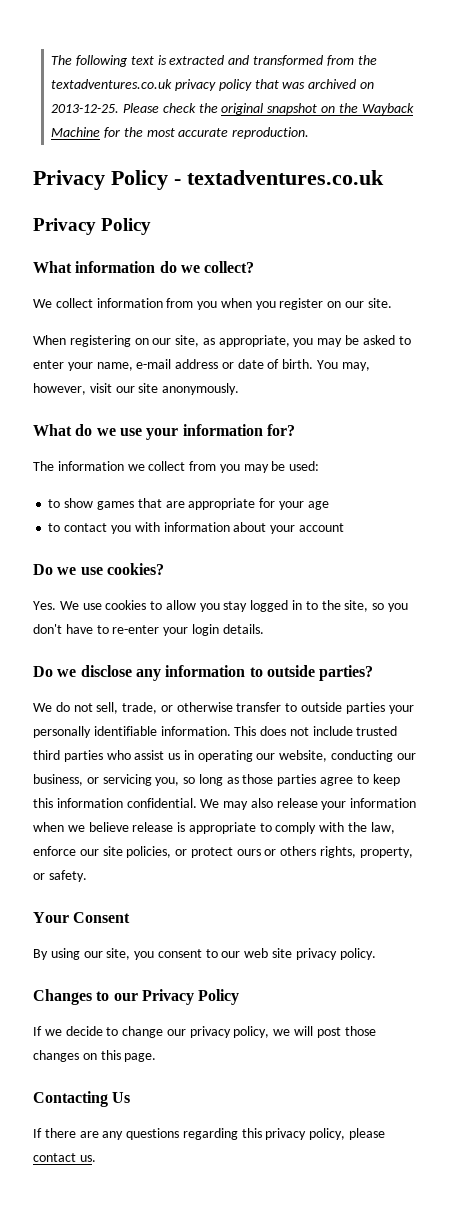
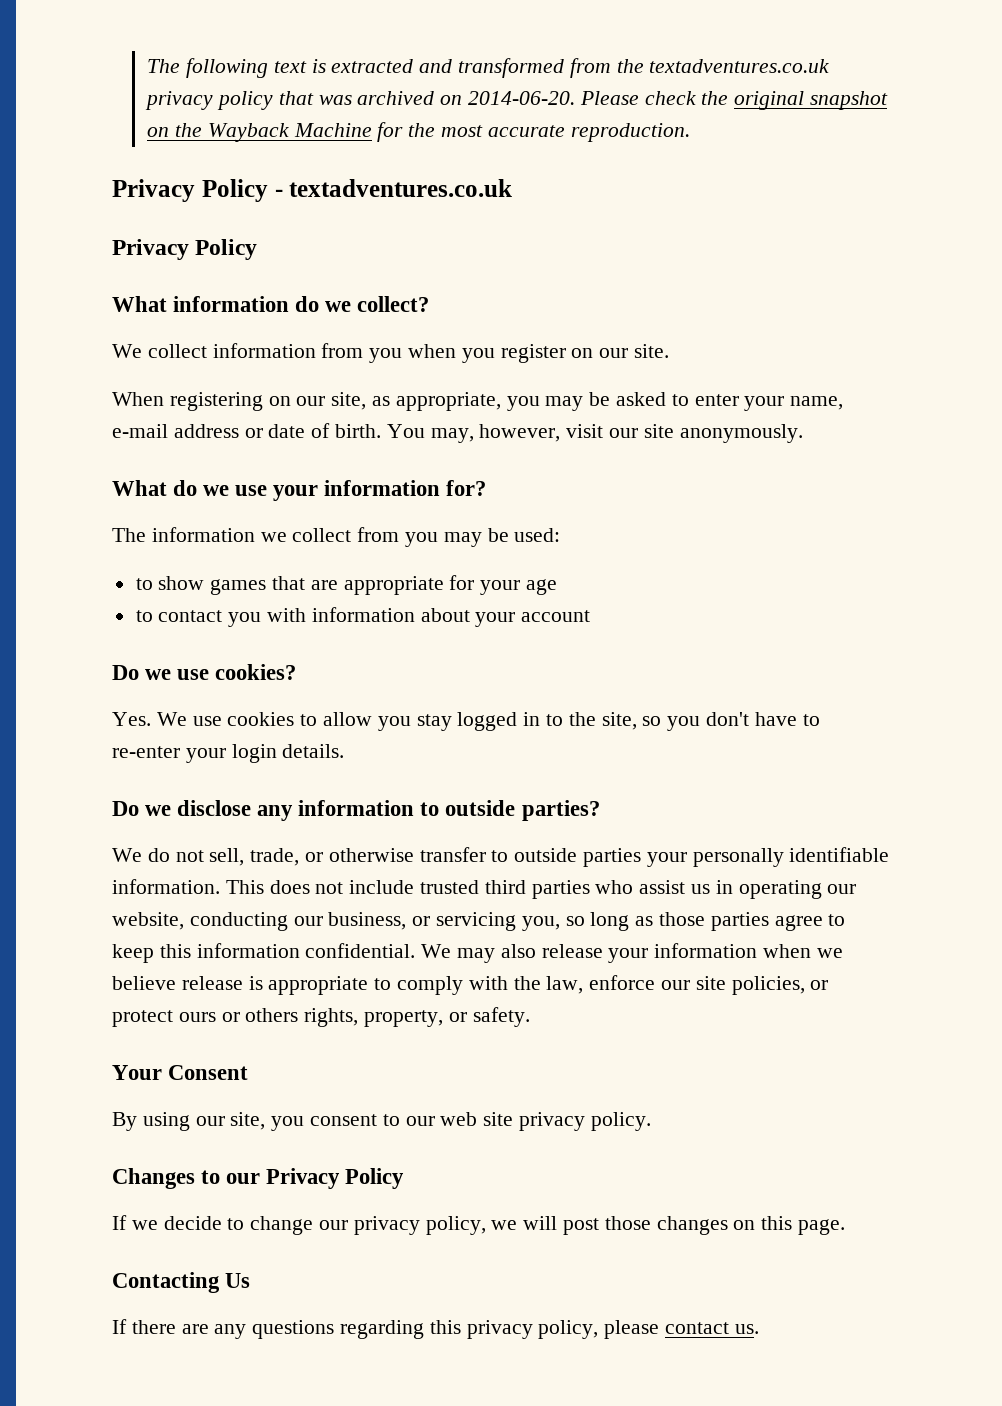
- The following text is extracted and transformed from the textadventures.co.uk privacy policy that was archived on 2013-12-25.
+ The following text is extracted and transformed from the textadventures.co.uk privacy policy that was archived on 2014-06-20.

